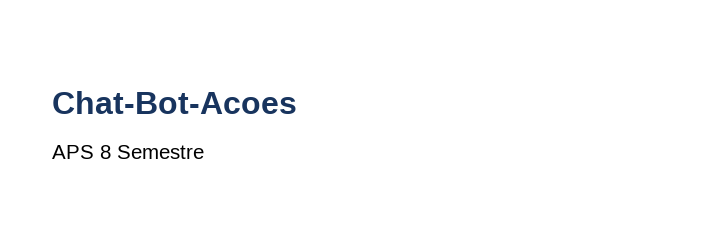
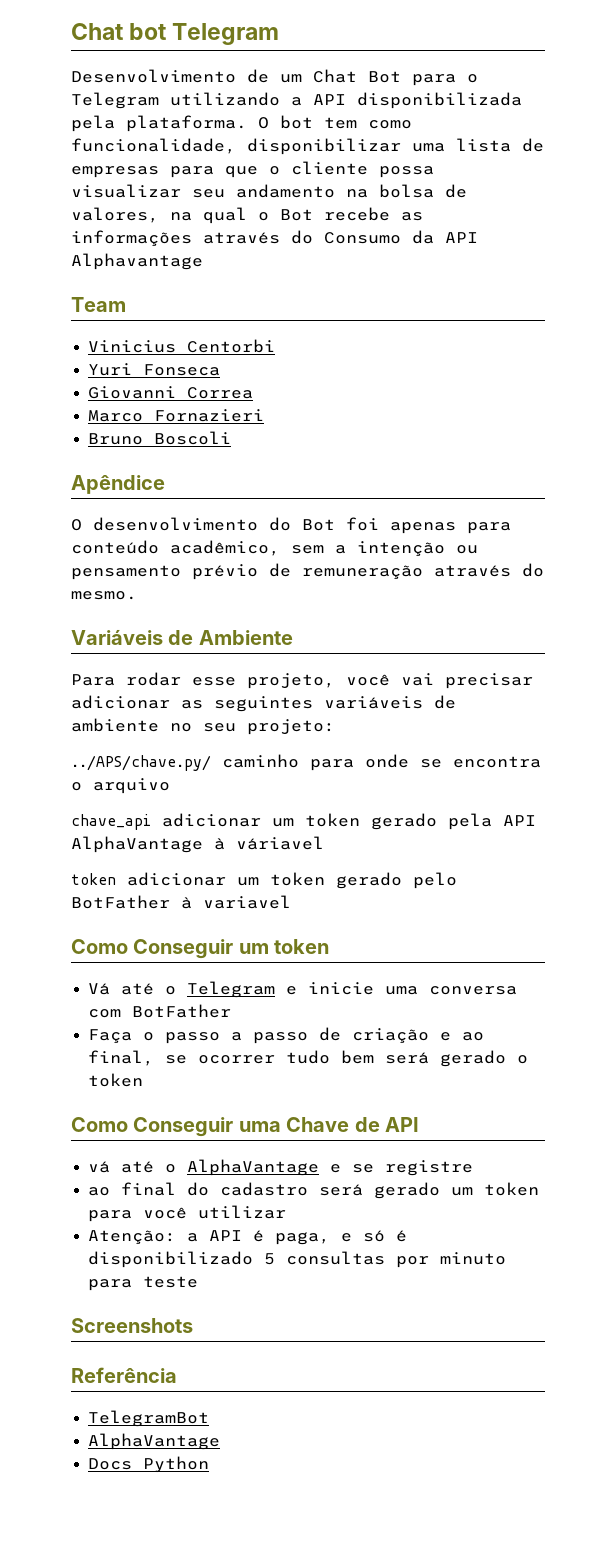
- Chat-Bot-Acoes
- APS 8 Semestre
+ Chat bot Telegram
+ Desenvolvimento de um Chat Bot para o Telegram utilizando a API disponibilizada pela plataforma. O bot tem como funcionalidade, disponibilizar uma lista de empresas para que o cliente possa visualizar seu andamento na bolsa de valores, na qual o Bot recebe as informações através do Consumo da API Alphavantage
+ Team
+ Vinicius Centorbi
+ Yuri Fonseca
+ Giovanni Correa
+ Marco Fornazieri
+ Bruno Boscoli
+ Apêndice
+ O desenvolvimento do Bot foi apenas para conteúdo acadêmico, sem a intenção ou pensamento prévio de remuneração através do mesmo.
+ Variáveis de Ambiente
+ Para rodar esse projeto, você vai precisar adicionar as seguintes variáveis de ambiente no seu projeto:
+ ../APS/chave.py/ caminho para onde se encontra o arquivo
+ chave_api adicionar um token gerado pela API AlphaVantage à váriavel
+ token adicionar um token gerado pelo BotFather à variavel
+ Como Conseguir um token
+ Vá até o Telegram e inicie uma conversa com BotFather
+ Faça o passo a passo de criação e ao final, se ocorrer tudo bem será gerado o token
+ Como Conseguir uma Chave de API
+ vá até o AlphaVantage e se registre
+ ao final do cadastro será gerado um token para você utilizar
+ Atenção: a API é paga, e só é disponibilizado 5 consultas por minuto para teste
+ Screenshots
+ Referência
+ TelegramBot
+ AlphaVantage
+ Docs Python

